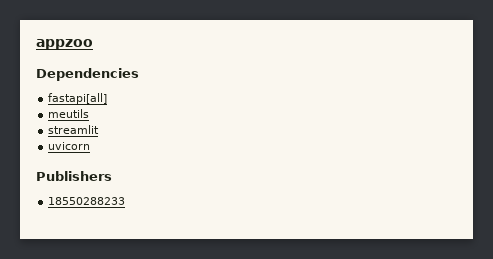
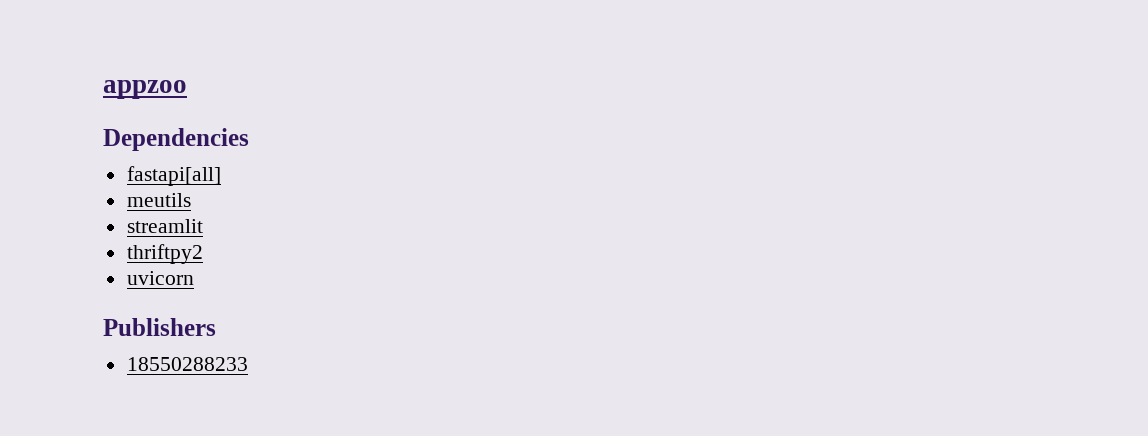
+ thriftpy2

